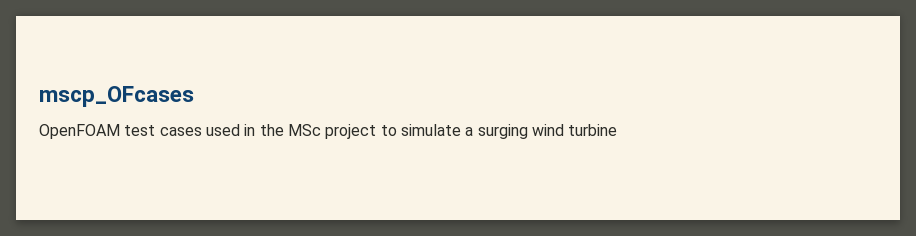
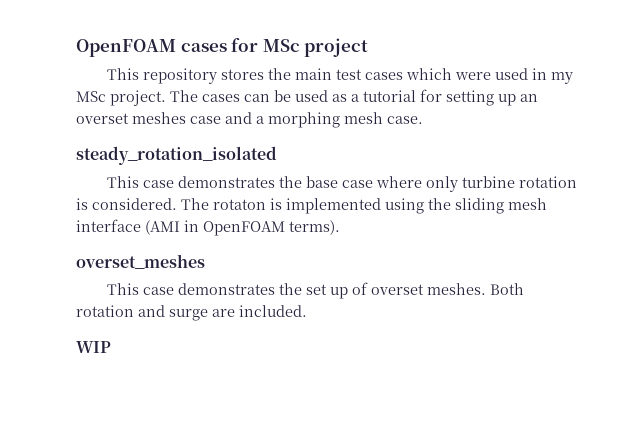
- mscp_OFcases
- OpenFOAM test cases used in the MSc project to simulate a surging wind turbine
+ OpenFOAM cases for MSc project
+ This repository stores the main test cases which were used in my MSc project. The cases can be used as a tutorial for setting up an overset meshes case and a morphing mesh case.
+ steady_rotation_isolated
+ This case demonstrates the base case where only turbine rotation is considered. The rotaton is implemented using the sliding mesh interface (AMI in OpenFOAM terms).
+ overset_meshes
+ This case demonstrates the set up of overset meshes. Both rotation and surge are included.
+ WIP

